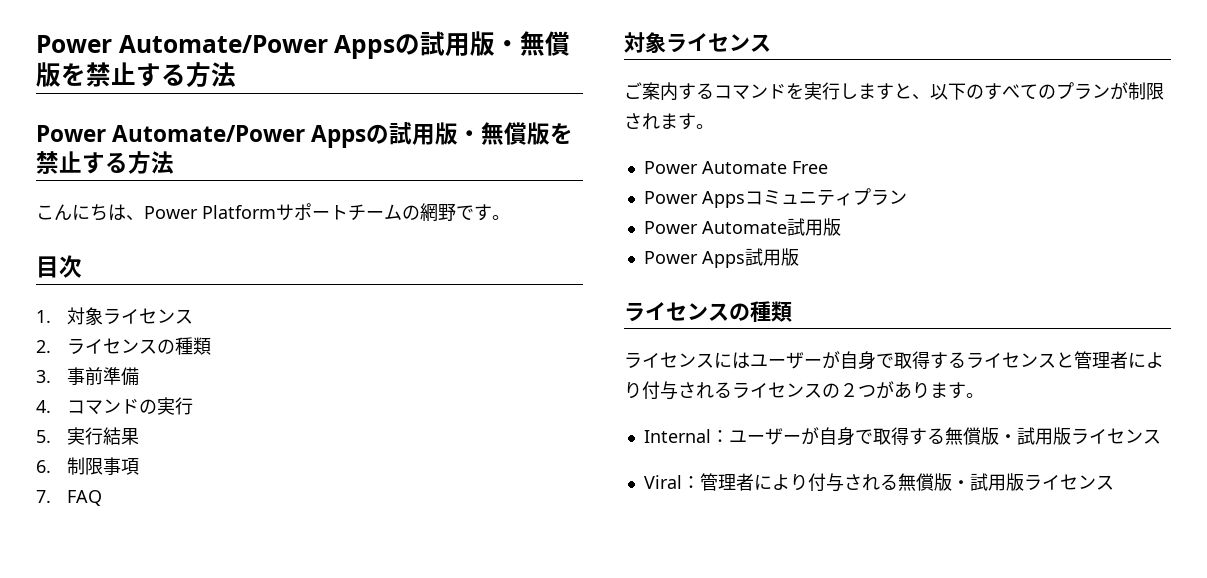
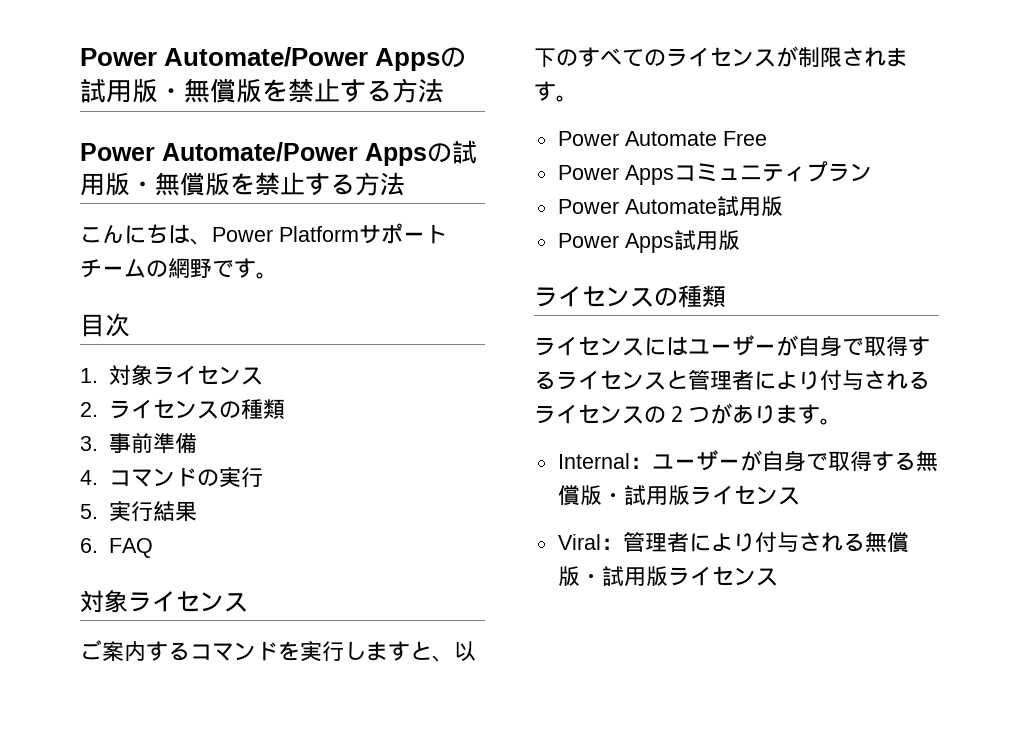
- 6.制限事項
- 7. FAQ
+ 6. FAQ
- ご案内するコマンドを実行しますと、以下のすべてのプランが制限されます。
+ ご案内するコマンドを実行しますと、以下のすべてのライセンスが制限されます。

